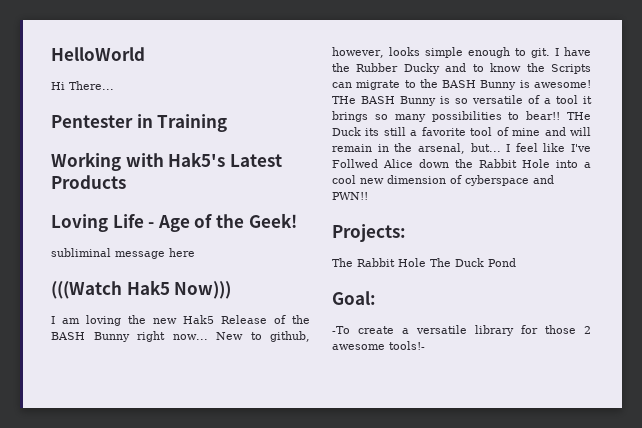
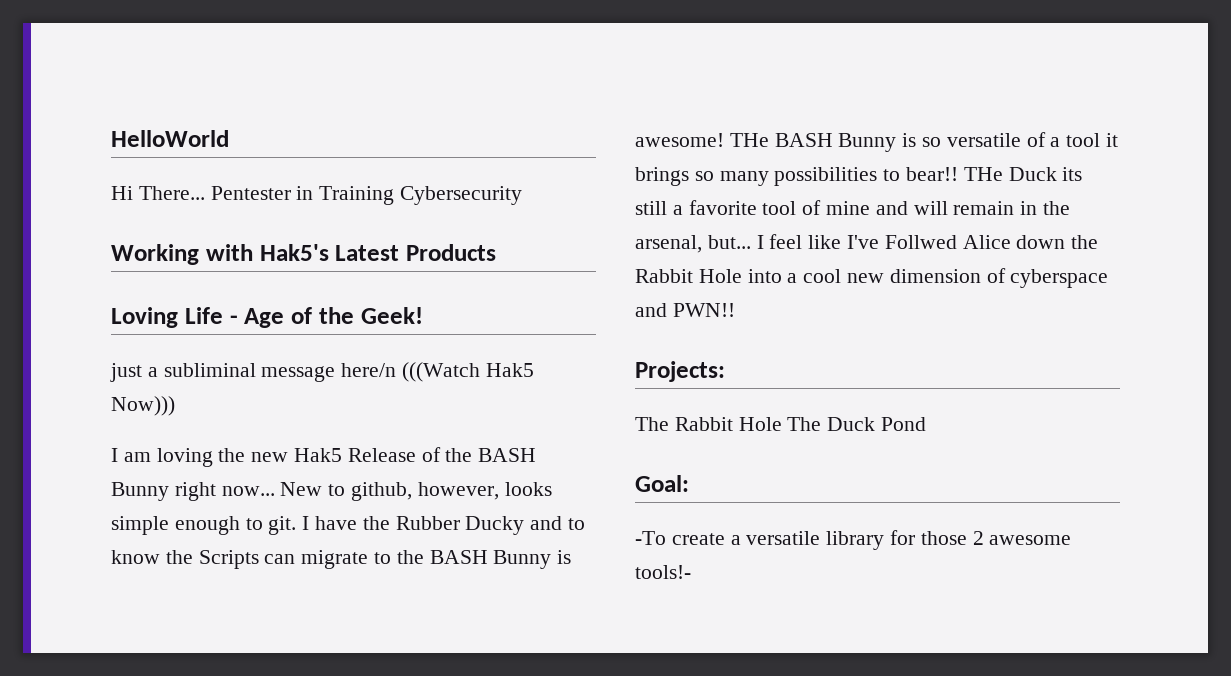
- Hi There...
- Pentester in Training
+ Hi There... Pentester in Training Cybersecurity
- subliminal message here
- (((Watch Hak5 Now)))
+ just a subliminal message here/n (((Watch Hak5 Now)))

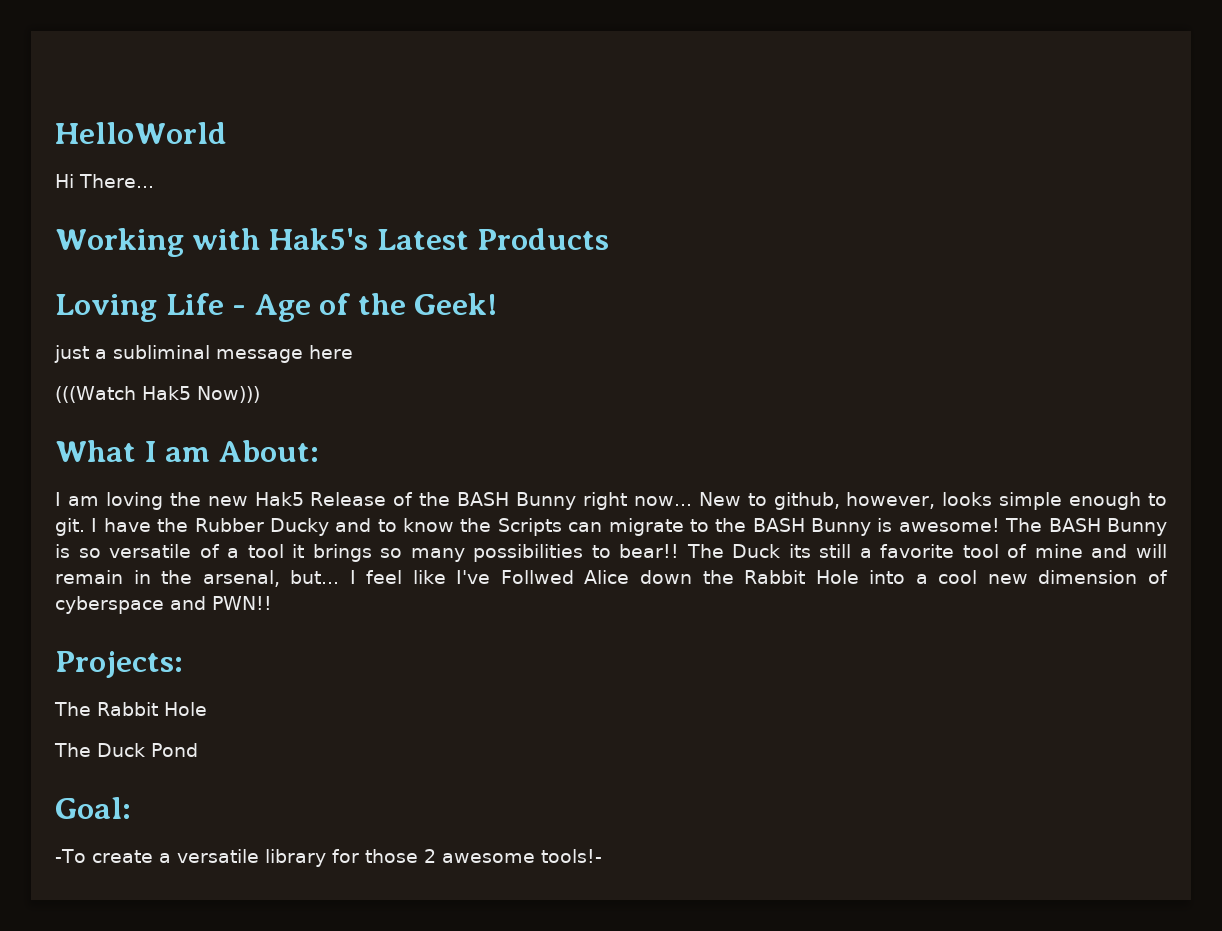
- Pentester in Training Cybersecurity
- just a subliminal message here/n (((Watch Hak5 Now)))
+ just a subliminal message here
+ (((Watch Hak5 Now)))
+ What I am About:
- THe BASH Bunny is so versatile of a tool it brings so many possibilities to bear!!
+ The BASH Bunny is so versatile of a tool it brings so many possibilities to bear!!
- THe Duck its still a favorite tool of mine and will remain in the arsenal, but...
+ The Duck its still a favorite tool of mine and will remain in the arsenal, but...
- The Rabbit Hole The Duck Pond
+ The Rabbit Hole
+ The Duck Pond

